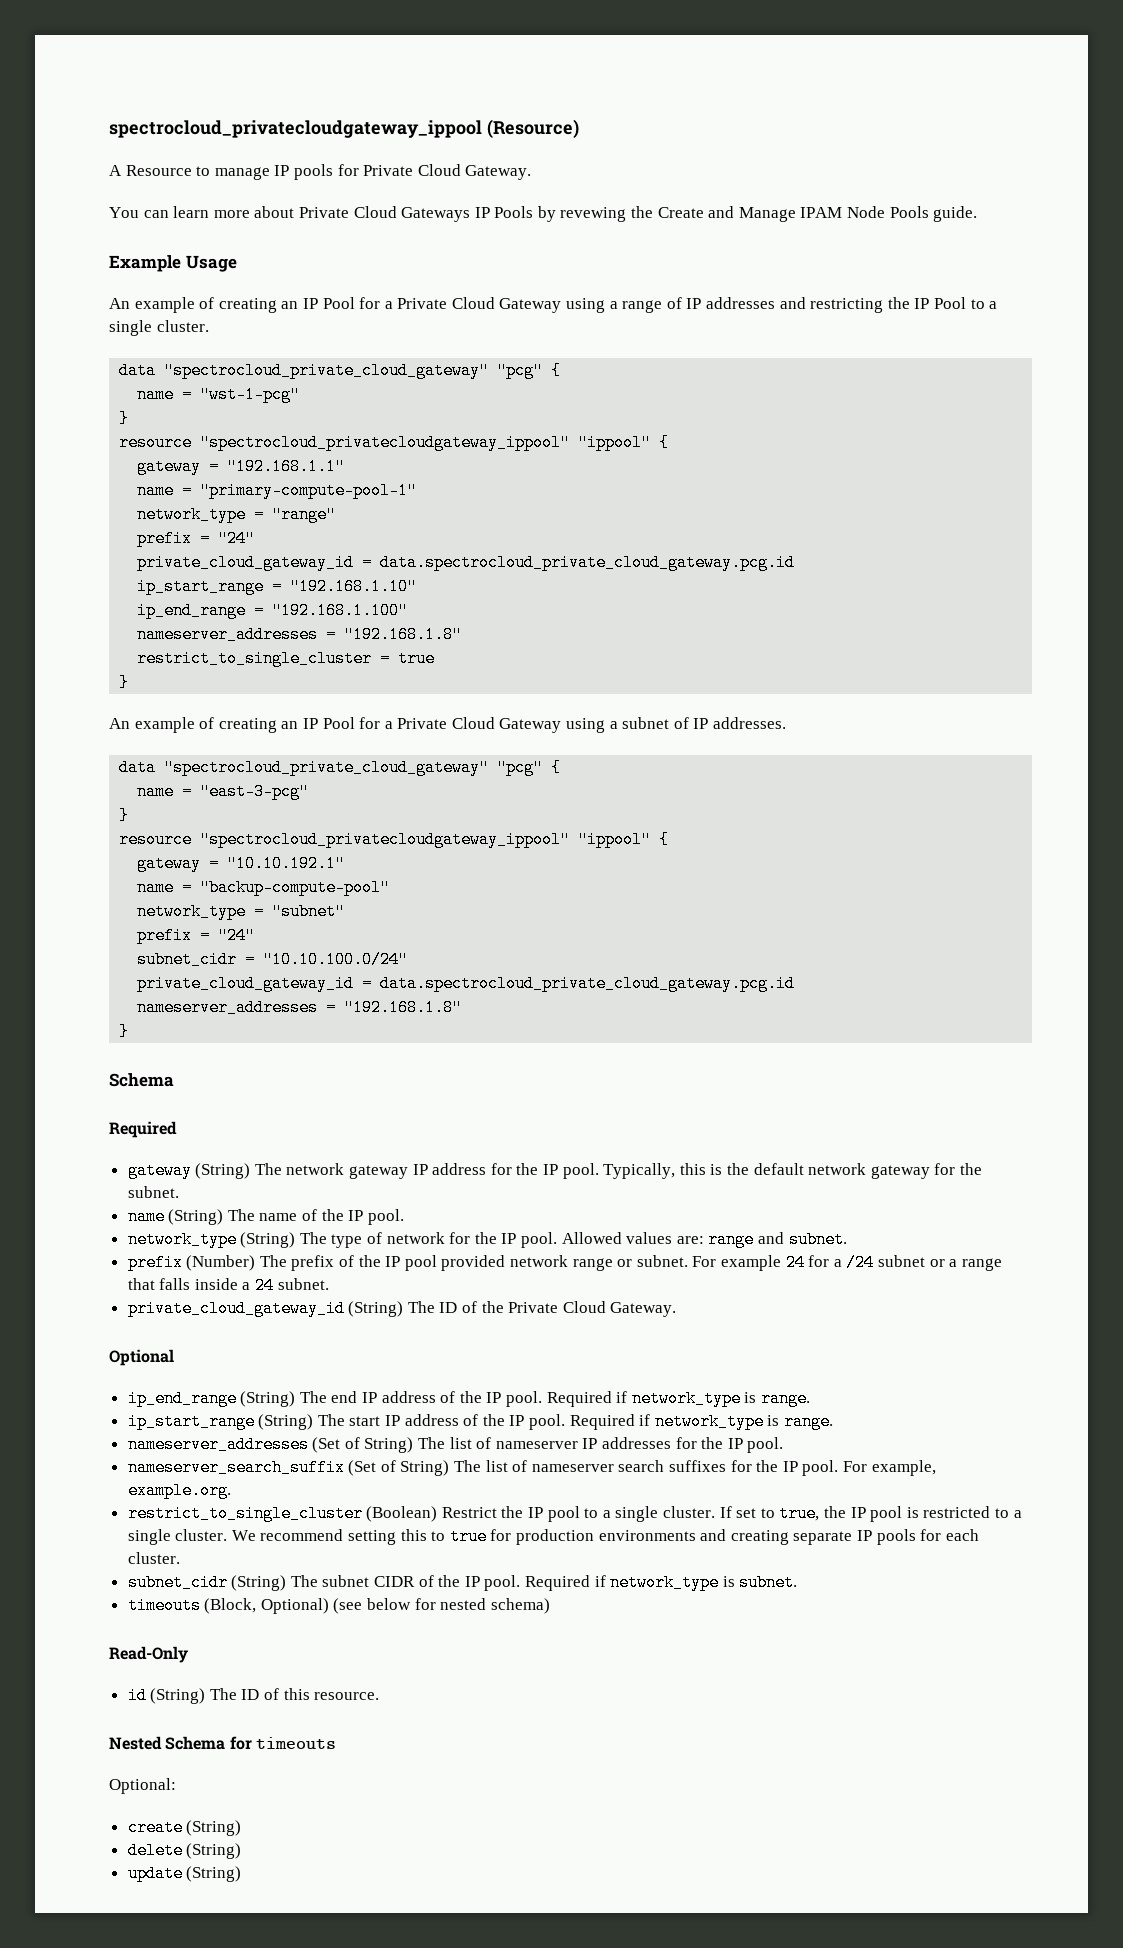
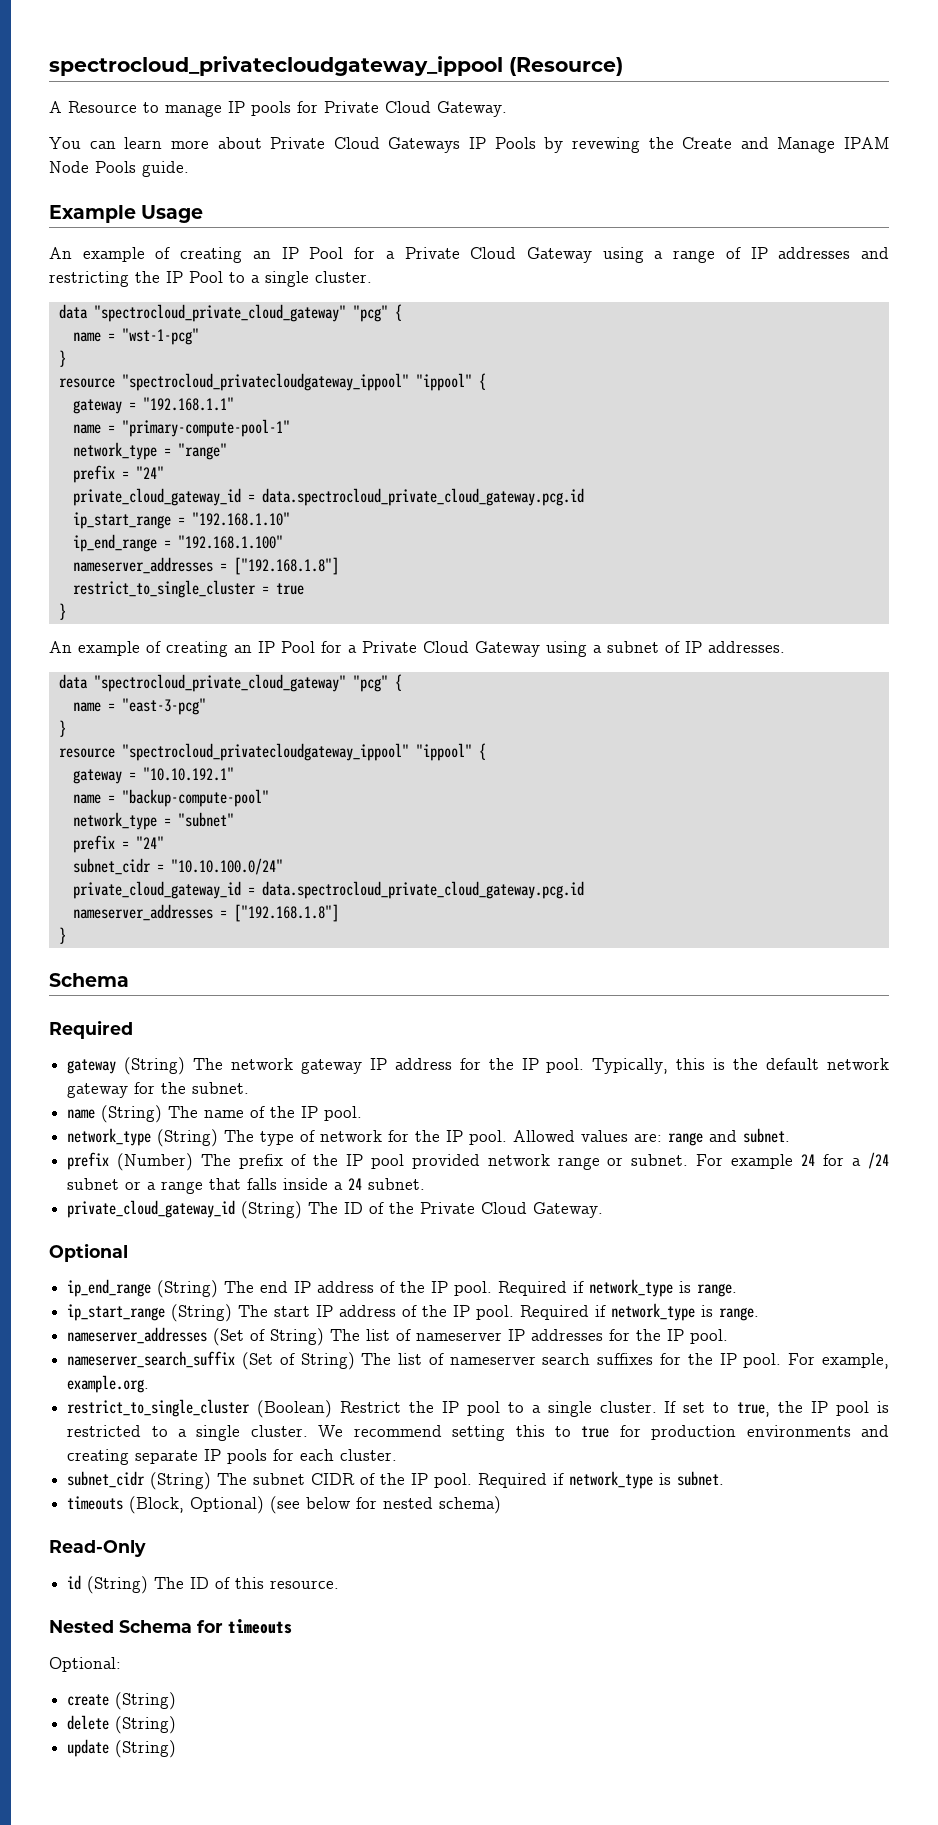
  ip_end_range = "192.168.1.100"
- nameserver_addresses = "192.168.1.8"
+ nameserver_addresses = ["192.168.1.8"]
  subnet_cidr = "10.10.100.0/24"
  private_cloud_gateway_id = data.spectrocloud_private_cloud_gateway.pcg.id
- nameserver_addresses = "192.168.1.8"
+ nameserver_addresses = ["192.168.1.8"]

